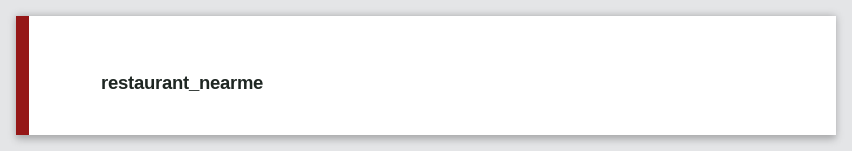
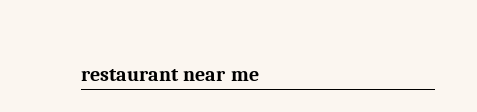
- restaurant_nearme
+ restaurant near me

